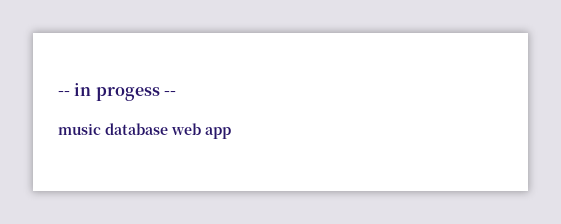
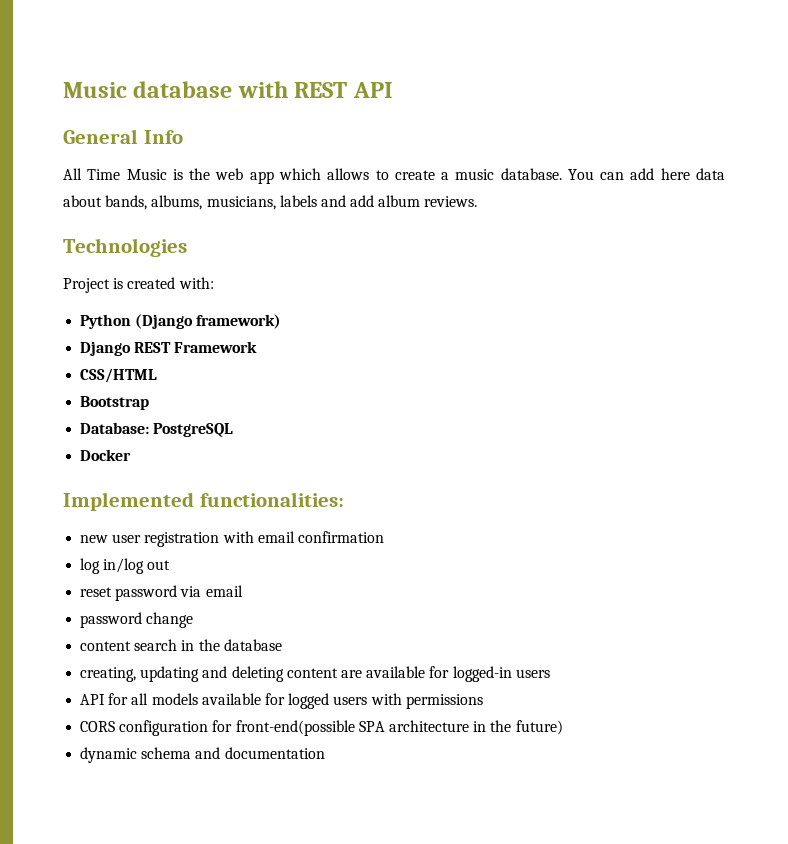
- -- in progess --
- music database web app
+ Music database with REST API
+ General Info
+ All Time Music is the web app which allows to create a music database. You can add here data about bands, albums, musicians, labels and add album reviews.
+ Technologies
+ Project is created with:
+ Python (Django framework)
+ Django REST Framework
+ CSS/HTML
+ Bootstrap
+ Database: PostgreSQL
+ Docker
+ Implemented functionalities:
+ new user registration with email confirmation
+ log in/log out
+ reset password via email
+ password change
+ content search in the database
+ creating, updating and deleting content are available for logged-in users
+ API for all models available for logged users with permissions
+ CORS configuration for front-end(possible SPA architecture in the future)
+ dynamic schema and documentation

